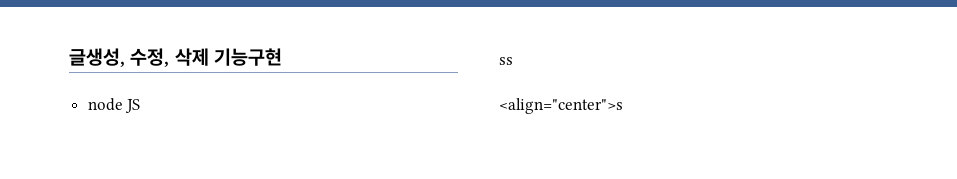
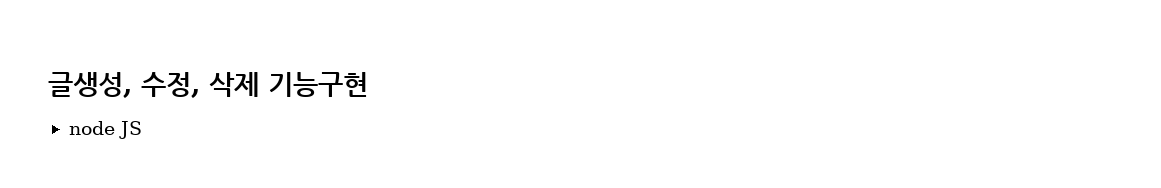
- ss
- <align="center">s

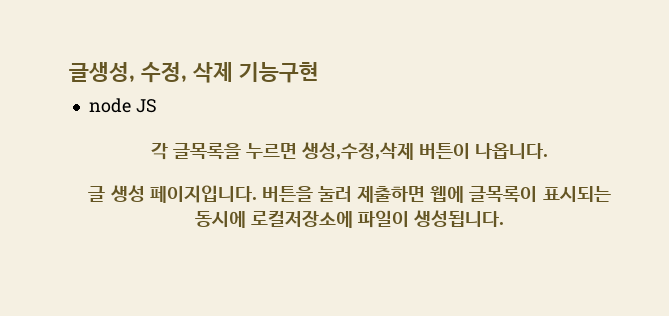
+ 각 글목록을 누르면 생성,수정,삭제 버튼이 나옵니다.
+ 글 생성 페이지입니다. 버튼을 눌러 제출하면 웹에 글목록이 표시되는 동시에 로컬저장소에 파일이 생성됩니다.

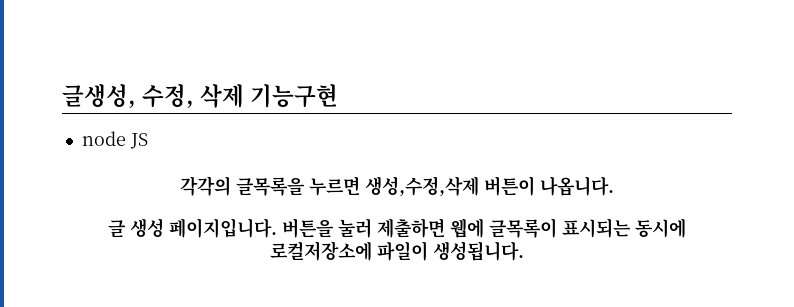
- 각 글목록을 누르면 생성,수정,삭제 버튼이 나옵니다.
+ 각각의 글목록을 누르면 생성,수정,삭제 버튼이 나옵니다.

